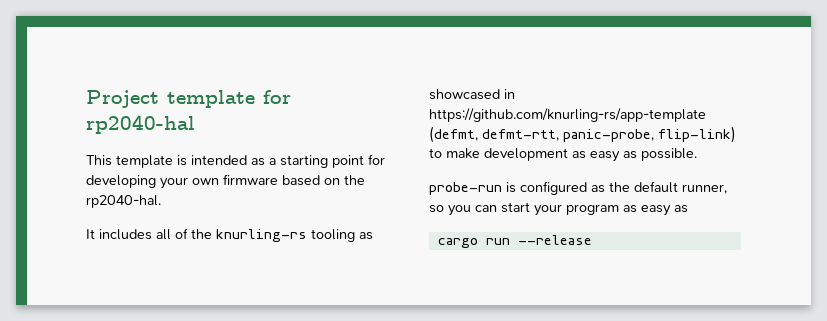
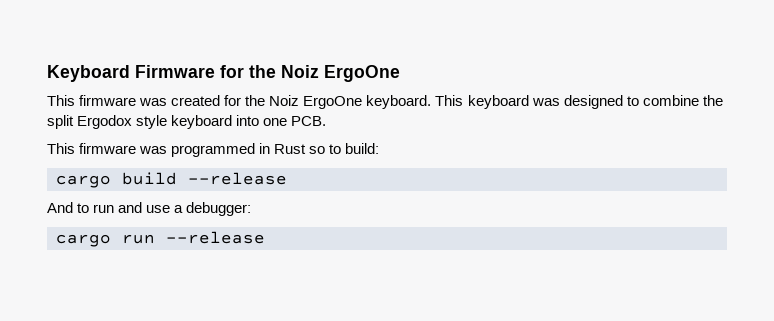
- Project template for rp2040-hal
- This template is intended as a starting point for developing your own firmware based on the rp2040-hal.
- It includes all of the knurling-rs tooling as showcased in https://github.com/knurling-rs/app-template (defmt, defmt-rtt, panic-probe, flip-link) to make development as easy as possible.
- probe-run is configured as the default runner, so you can start your program as easy as
+ Keyboard Firmware for the Noiz ErgoOne
+ This firmware was created for the Noiz ErgoOne keyboard. This keyboard was designed to combine the split Ergodox style keyboard into one PCB.
+ This firmware was programmed in Rust so to build:
+ cargo build --release
+ And to run and use a debugger:

